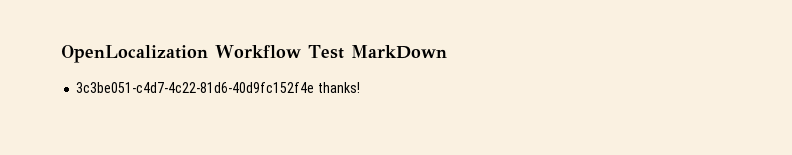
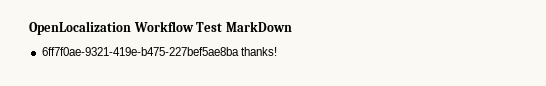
- 3c3be051-c4d7-4c22-81d6-40d9fc152f4e thanks!
+ 6ff7f0ae-9321-419e-b475-227bef5ae8ba thanks!

